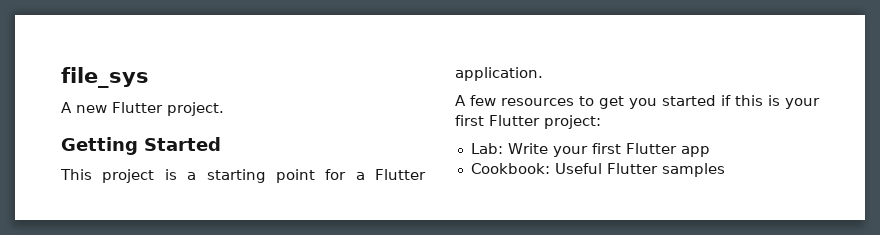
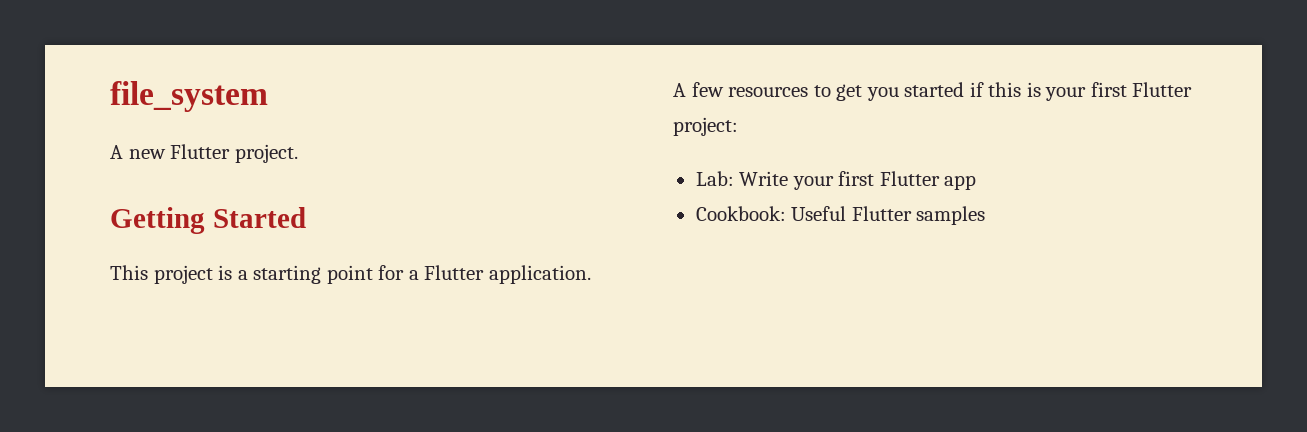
- file_sys
+ file_system

